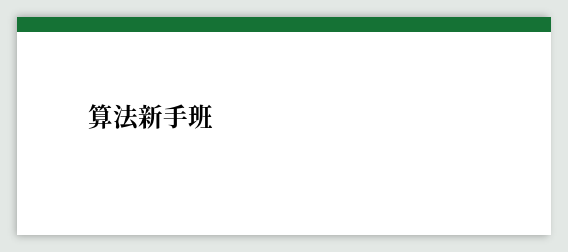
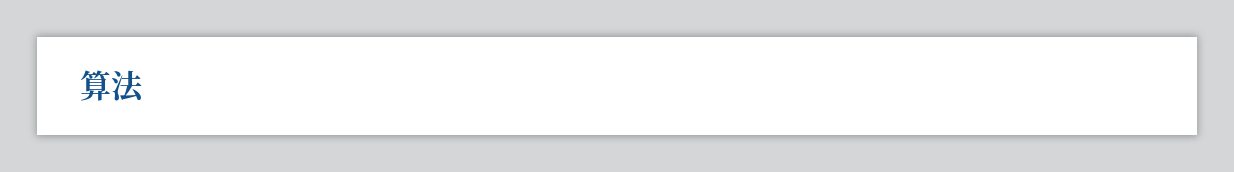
- 算法新手班
+ 算法

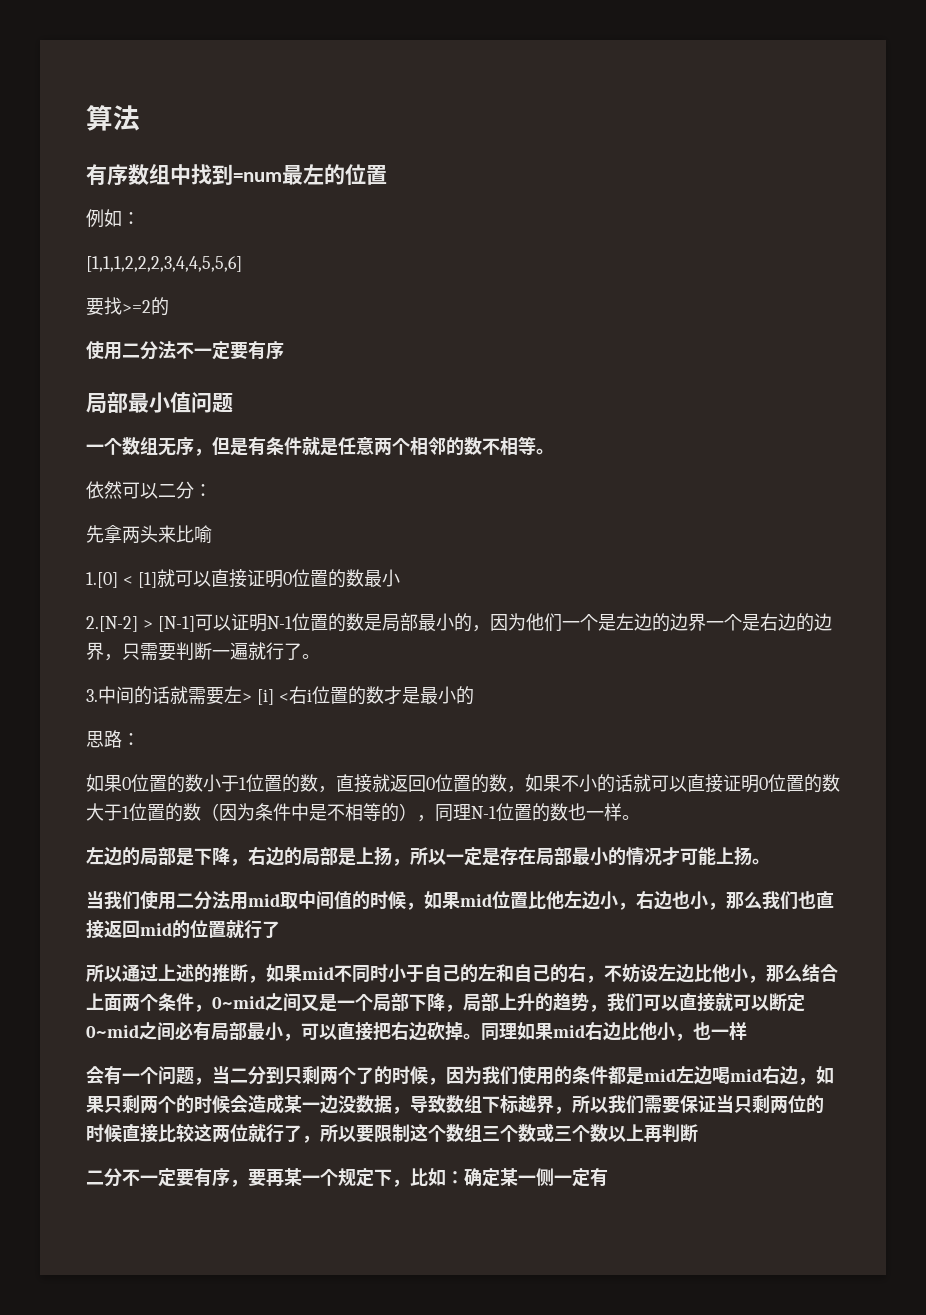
+ 有序数组中找到=num最左的位置
+ 例如：
+ [1,1,1,2,2,2,3,4,4,5,5,6]
+ 要找>=2的
+ 使用二分法不一定要有序
+ 局部最小值问题
+ 一个数组无序，但是有条件就是任意两个相邻的数不相等。
+ 依然可以二分：
+ 先拿两头来比喻
+ 1.[0] < [1]就可以直接证明0位置的数最小
+ 2.[N-2] > [N-1]可以证明N-1位置的数是局部最小的，因为他们一个是左边的边界一个是右边的边界，只需要判断一遍就行了。
+ 3.中间的话就需要左> [i] <右i位置的数才是最小的
+ 思路：
+ 如果0位置的数小于1位置的数，直接就返回0位置的数，如果不小的话就可以直接证明0位置的数大于1位置的数（因为条件中是不相等的），同理N-1位置的数也一样。
+ 左边的局部是下降，右边的局部是上扬，所以一定是存在局部最小的情况才可能上扬。
+ 当我们使用二分法用mid取中间值的时候，如果mid位置比他左边小，右边也小，那么我们也直接返回mid的位置就行了
+ 所以通过上述的推断，如果mid不同时小于自己的左和自己的右，不妨设左边比他小，那么结合上面两个条件，0~mid之间又是一个局部下降，局部上升的趋势，我们可以直接就可以断定0~mid之间必有局部最小，可以直接把右边砍掉。同理如果mid右边比他小，也一样
+ 会有一个问题，当二分到只剩两个了的时候，因为我们使用的条件都是mid左边喝mid右边，如果只剩两个的时候会造成某一边没数据，导致数组下标越界，所以我们需要保证当只剩两位的时候直接比较这两位就行了，所以要限制这个数组三个数或三个数以上再判断
+ 二分不一定要有序，要再某一个规定下，比如：确定某一侧一定有

